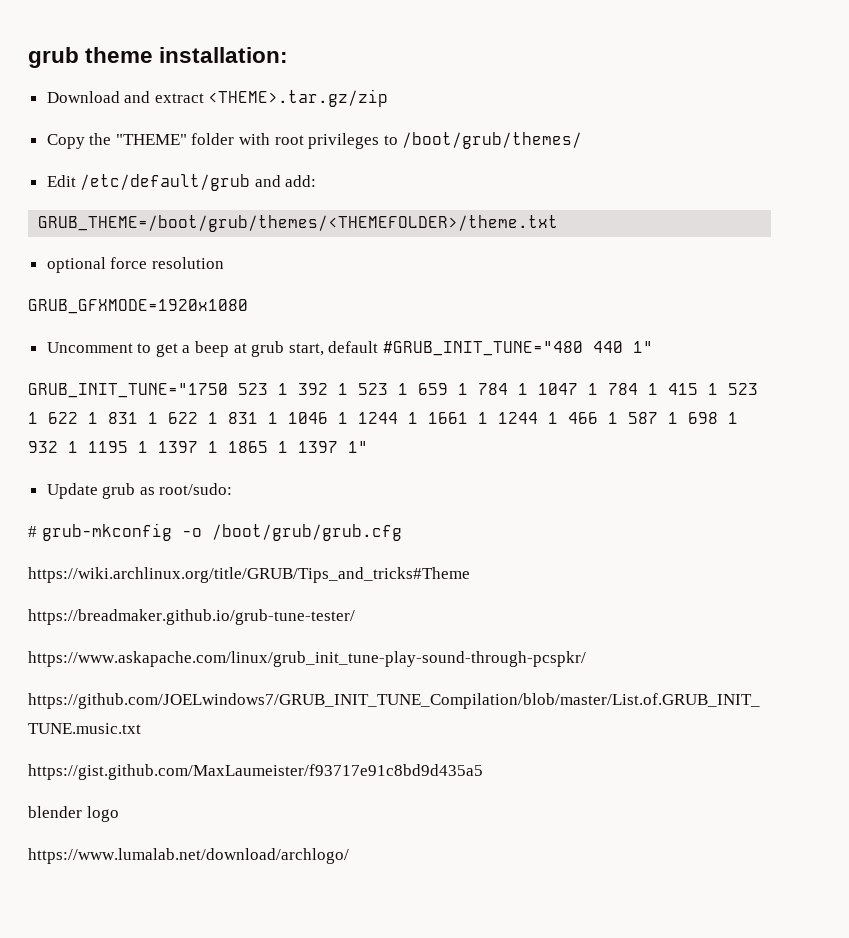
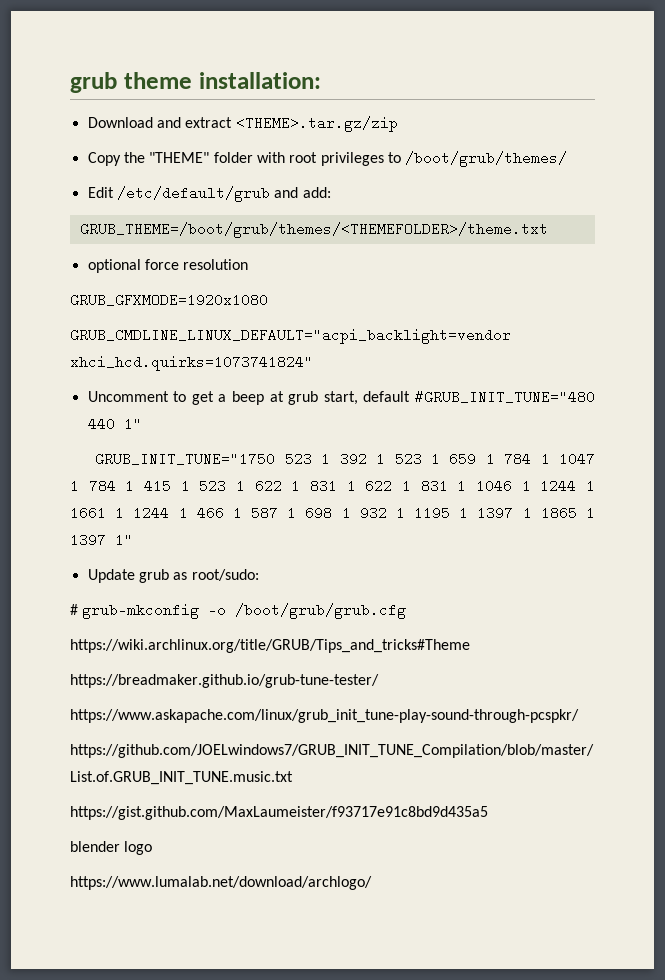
+ GRUB_CMDLINE_LINUX_DEFAULT="acpi_backlight=vendor xhci_hcd.quirks=1073741824"

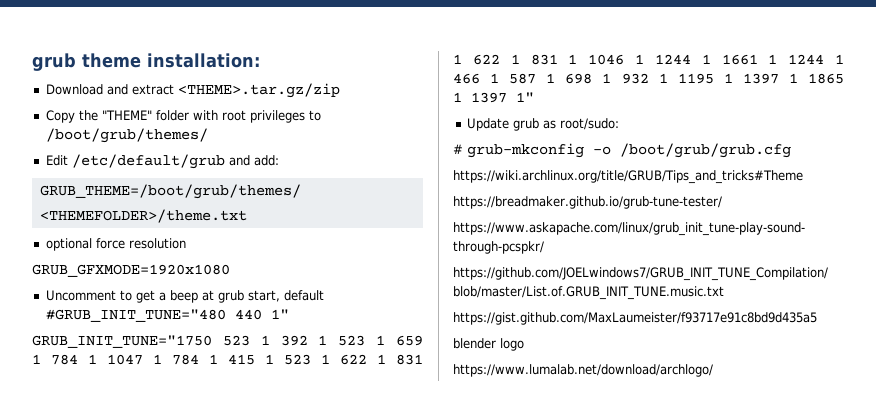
- GRUB_CMDLINE_LINUX_DEFAULT="acpi_backlight=vendor xhci_hcd.quirks=1073741824"

